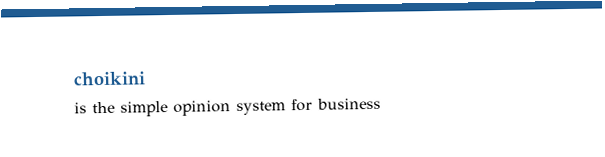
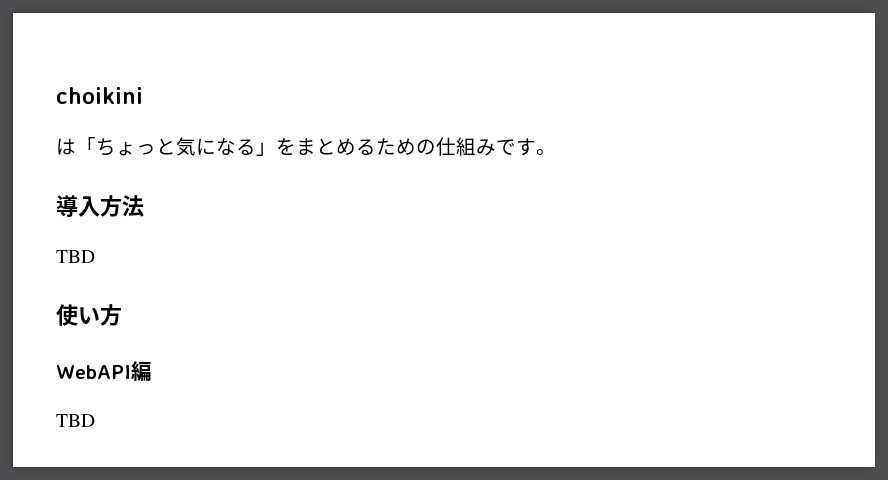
- is the simple opinion system for business
+ は「ちょっと気になる」をまとめるための仕組みです。
+ 導入方法
+ TBD
+ 使い方
+ WebAPI編
+ TBD

